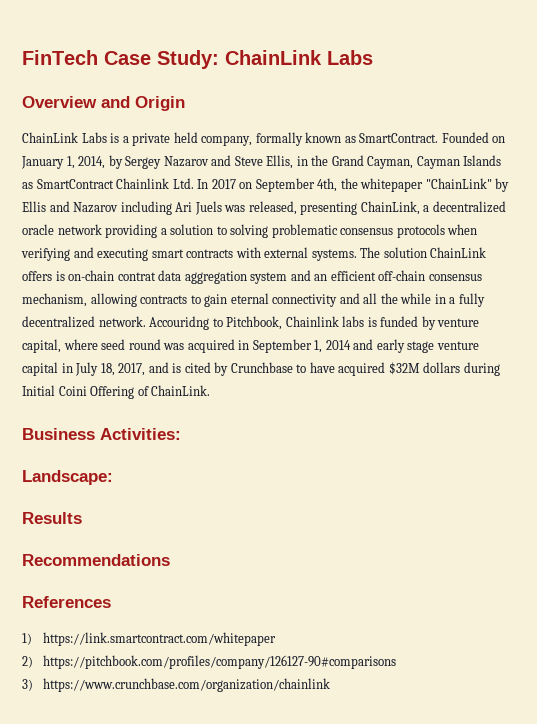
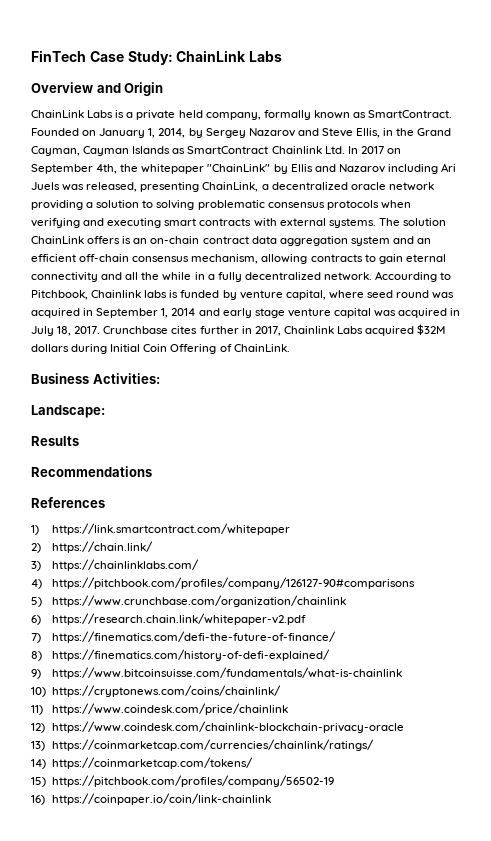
- The solution ChainLink offers is on-chain contrat data aggregation system and an efficient off-chain consensus mechanism, allowing contracts to gain eternal connectivity and all the while in a fully decentralized network.
+ The solution ChainLink offers is an on-chain contract data aggregation system and an efficient off-chain consensus mechanism, allowing contracts to gain eternal connectivity and all the while in a fully decentralized network.
- Accouridng to Pitchbook, Chainlink labs is funded by venture capital, where seed round was acquired in September 1, 2014 and early stage venture capital in July 18, 2017, and is cited by Crunchbase to have acquired $32M dollars during Initial Coini Offering of ChainLink.
+ Accourding to Pitchbook, Chainlink labs is funded by venture capital, where seed round was acquired in September 1, 2014 and early stage venture capital was acquired in July 18, 2017. Crunchbase cites further in 2017, Chainlink Labs acquired $32M dollars during Initial Coin Offering of ChainLink.
- 2) https://pitchbook.com/profiles/company/126127-90#comparisons
+ 2) https://chain.link/
+ 3) https://chainlinklabs.com/
+ 4) https://pitchbook.com/profiles/company/126127-90#comparisons
- 3) https://www.crunchbase.com/organization/chainlink
+ 5) https://www.crunchbase.com/organization/chainlink
+ 6) https://research.chain.link/whitepaper-v2.pdf
+ 7) https://finematics.com/defi-the-future-of-finance/
+ 8) https://finematics.com/history-of-defi-explained/
+ 9) https://www.bitcoinsuisse.com/fundamentals/what-is-chainlink
+ 10) https://cryptonews.com/coins/chainlink/
+ 11) https://www.coindesk.com/price/chainlink
+ 12) https://www.coindesk.com/chainlink-blockchain-privacy-oracle
+ 13) https://coinmarketcap.com/currencies/chainlink/ratings/
+ 14) https://coinmarketcap.com/tokens/
+ 15) https://pitchbook.com/profiles/company/56502-19
+ 16) https://coinpaper.io/coin/link-chainlink

